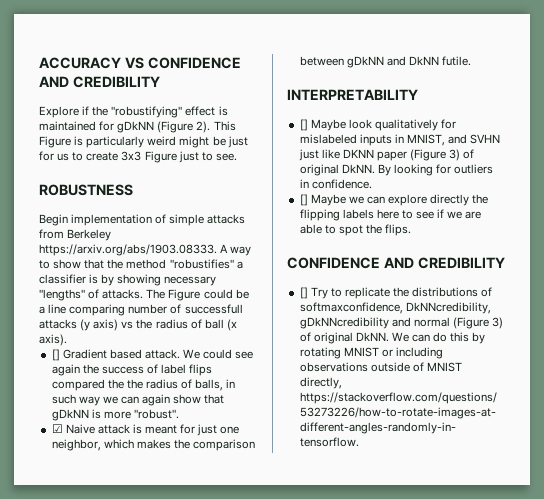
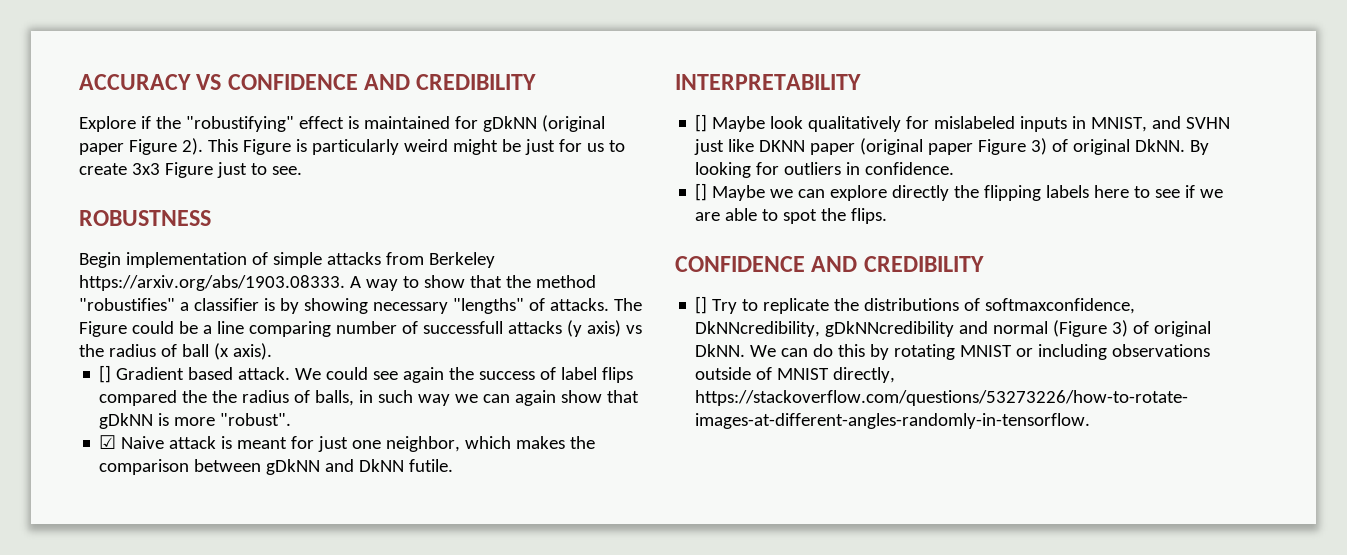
- Explore if the "robustifying" effect is maintained for gDkNN (Figure 2).
+ Explore if the "robustifying" effect is maintained for gDkNN (original paper Figure 2).
- [] Maybe look qualitatively for mislabeled inputs in MNIST, and SVHN just like DKNN paper (Figure 3) of original DkNN.
+ [] Maybe look qualitatively for mislabeled inputs in MNIST, and SVHN just like DKNN paper (original paper Figure 3) of original DkNN.

